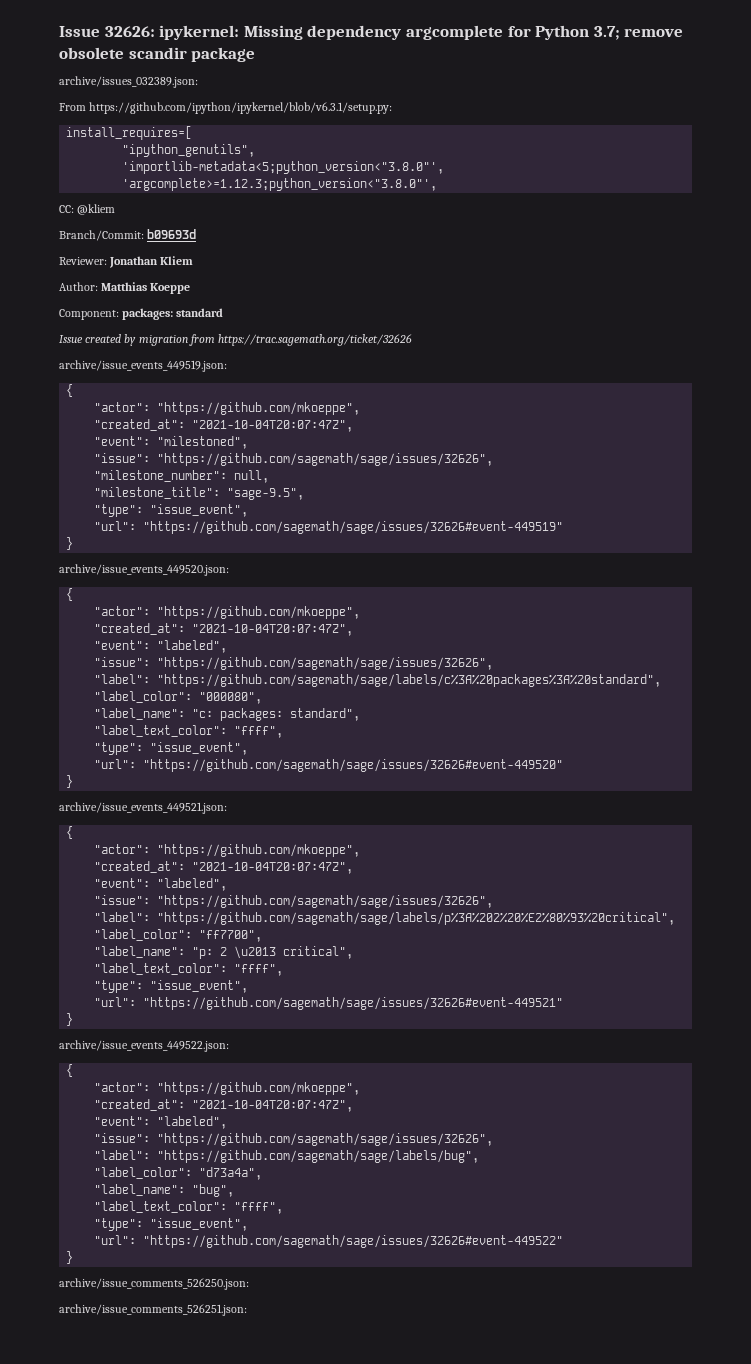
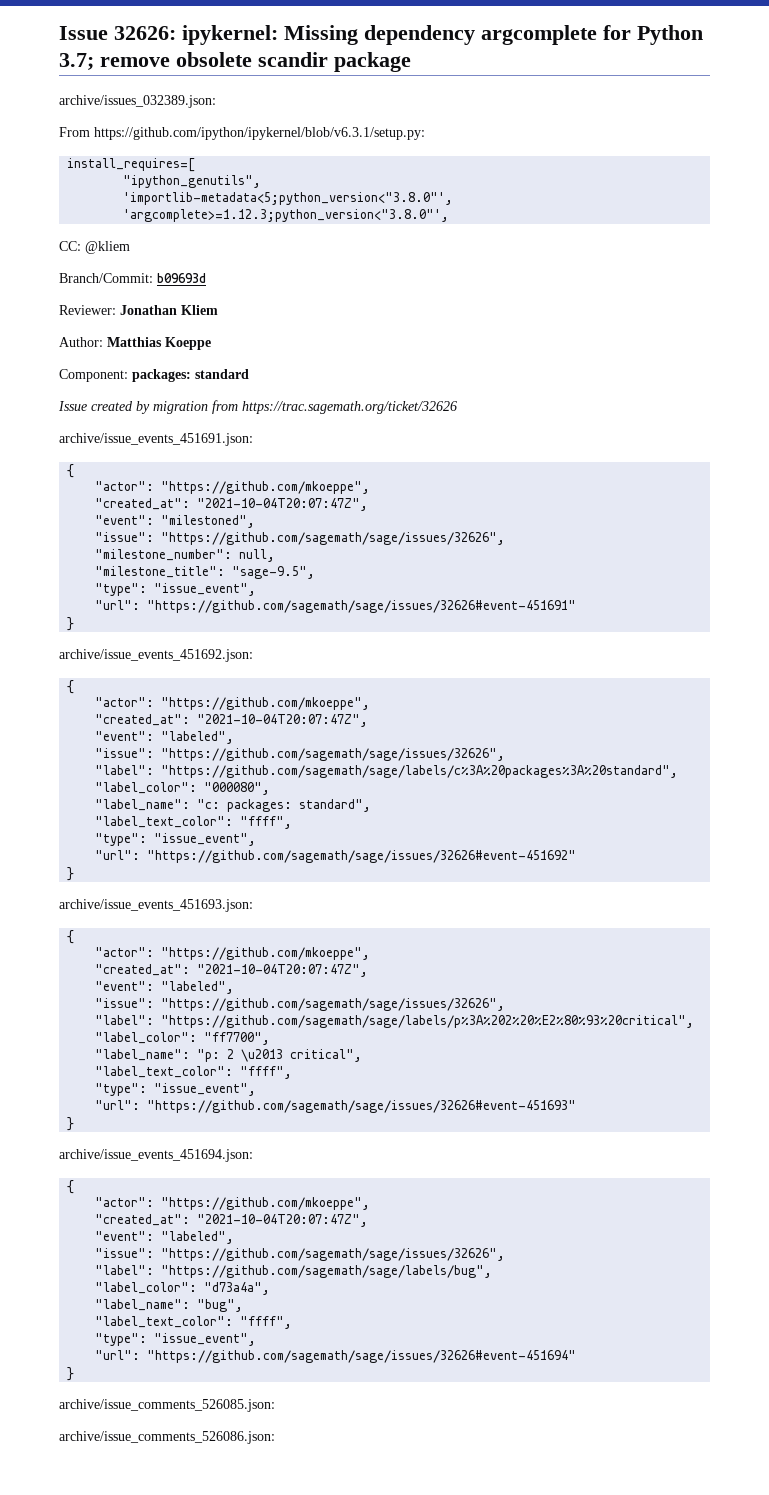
- archive/issue_events_449519.json:
+ archive/issue_events_451691.json:
- "url": "https://github.com/sagemath/sage/issues/32626#event-449519"
+ "url": "https://github.com/sagemath/sage/issues/32626#event-451691"
  }
- archive/issue_events_449520.json:
+ archive/issue_events_451692.json:
- "url": "https://github.com/sagemath/sage/issues/32626#event-449520"
+ "url": "https://github.com/sagemath/sage/issues/32626#event-451692"
  }
- archive/issue_events_449521.json:
+ archive/issue_events_451693.json:
- "url": "https://github.com/sagemath/sage/issues/32626#event-449521"
+ "url": "https://github.com/sagemath/sage/issues/32626#event-451693"
  }
- archive/issue_events_449522.json:
+ archive/issue_events_451694.json:
- "url": "https://github.com/sagemath/sage/issues/32626#event-449522"
+ "url": "https://github.com/sagemath/sage/issues/32626#event-451694"
  }
- archive/issue_comments_526250.json:
- archive/issue_comments_526251.json:
+ archive/issue_comments_526085.json:
+ archive/issue_comments_526086.json:

